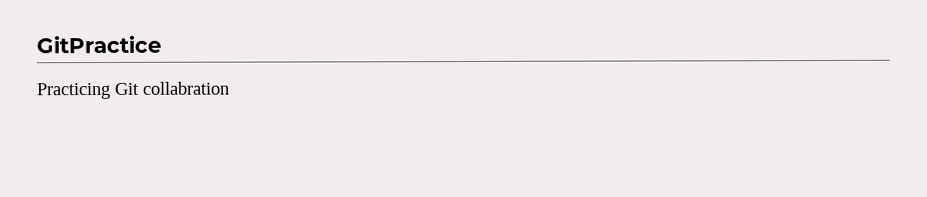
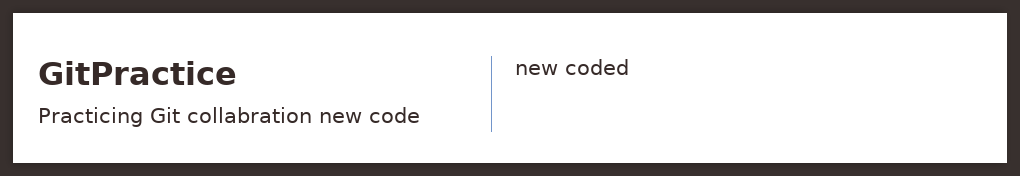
- Practicing Git collabration
+ Practicing Git collabration new code new coded

